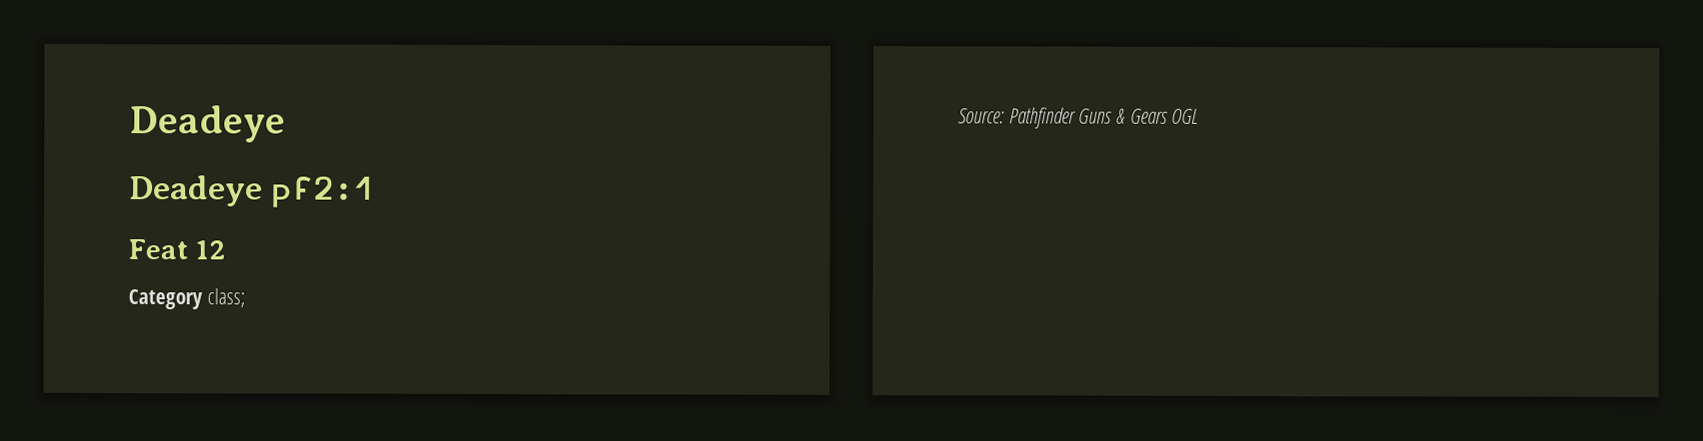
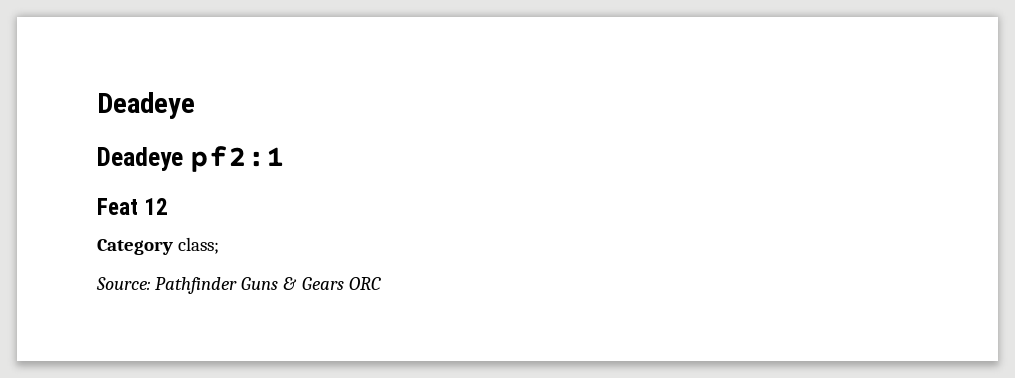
- Source: Pathfinder Guns & Gears OGL
+ Source: Pathfinder Guns & Gears ORC

